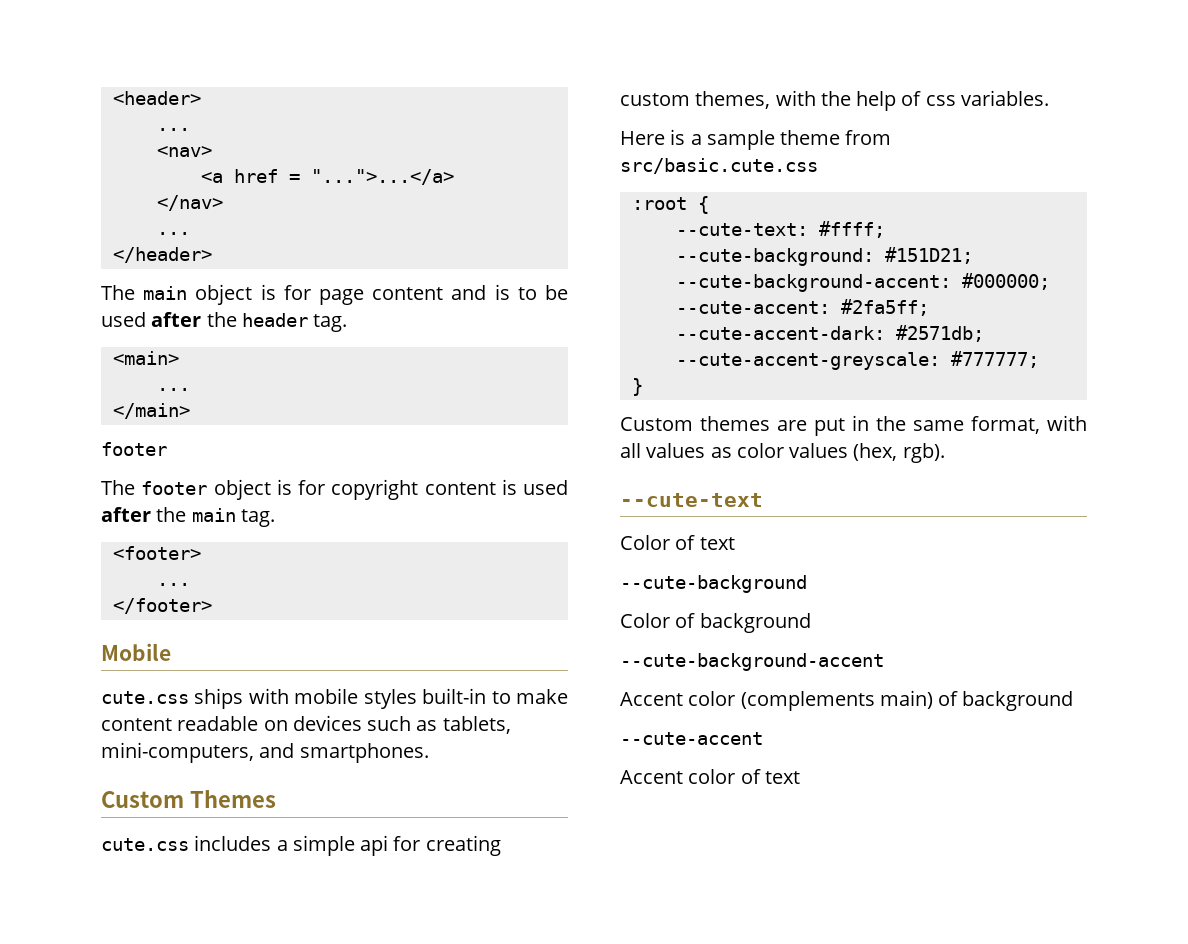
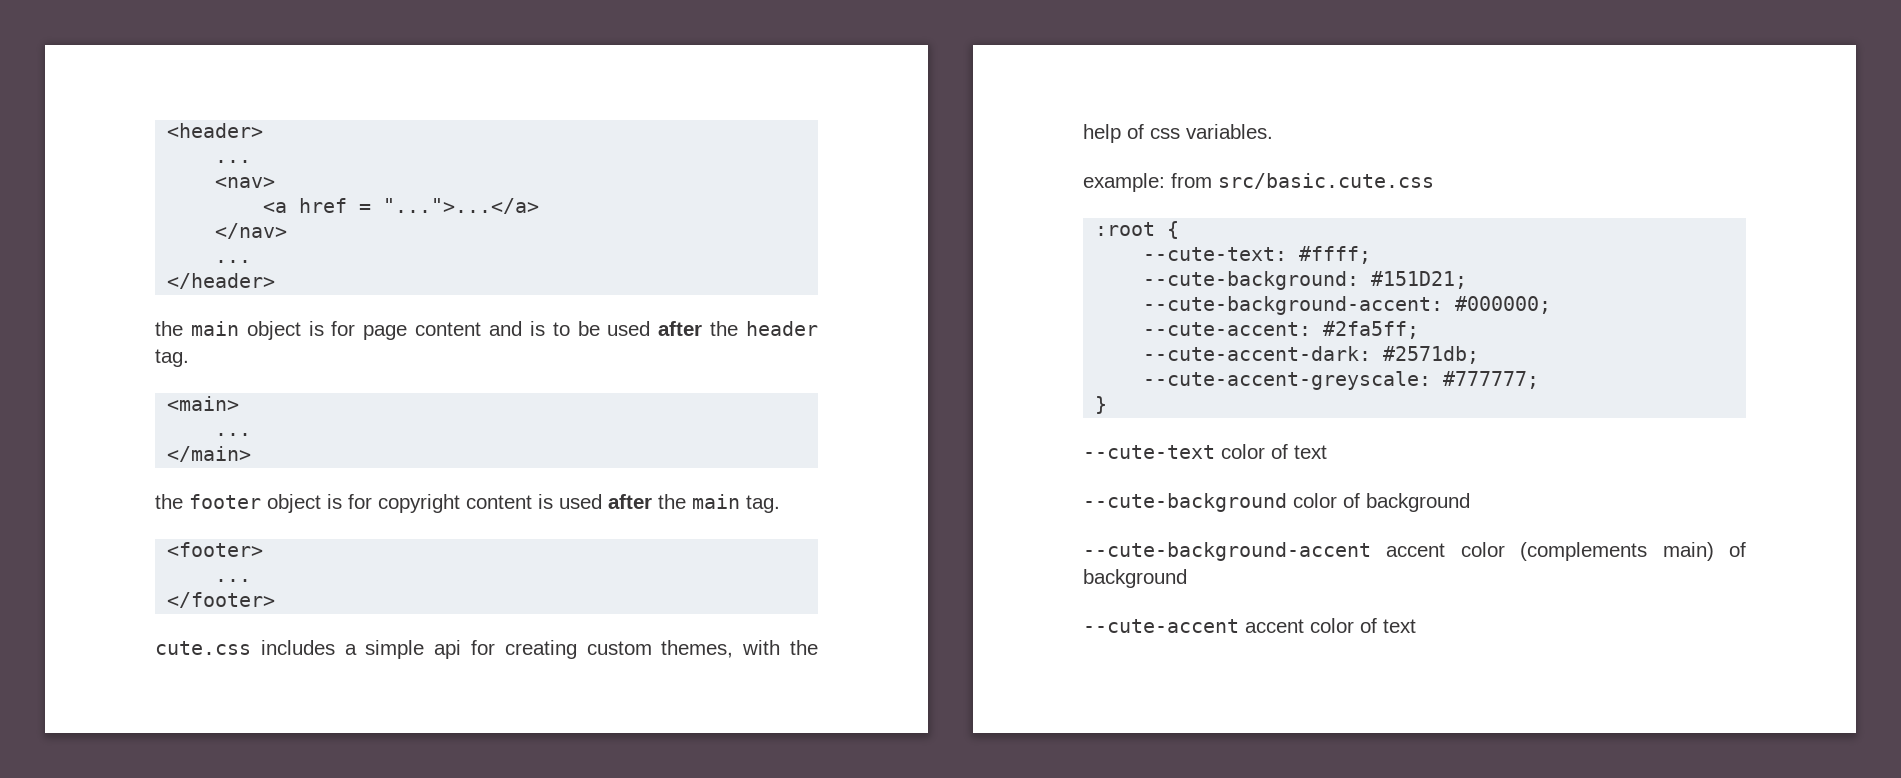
- The main object is for page content and is to be used after the header tag.
+ the main object is for page content and is to be used after the header tag.
  </main>
- footer
- The footer object is for copyright content is used after the main tag.
+ the footer object is for copyright content is used after the main tag.
- Mobile
- cute.css ships with mobile styles built-in to make content readable on devices such as tablets, mini-computers, and smartphones.
- Custom Themes
- Here is a sample theme from src/basic.cute.css
+ example: from src/basic.cute.css
- Custom themes are put in the same format, with all values as color values (hex, rgb).
- --cute-text
- Color of text
+ --cute-text color of text
- --cute-background
- Color of background
+ --cute-background color of background
- --cute-background-accent
- Accent color (complements main) of background
+ --cute-background-accent accent color (complements main) of background
- --cute-accent
- Accent color of text
+ --cute-accent accent color of text

